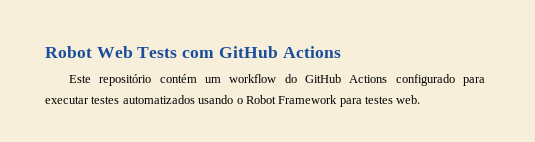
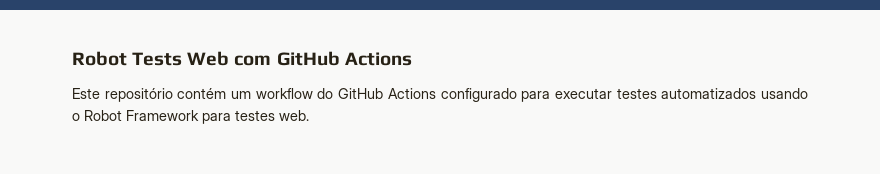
- Robot Web Tests com GitHub Actions
+ Robot Tests Web com GitHub Actions

